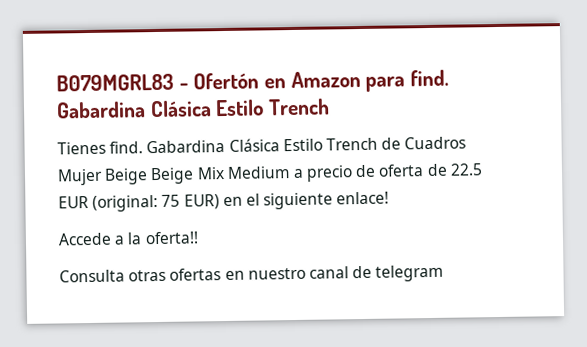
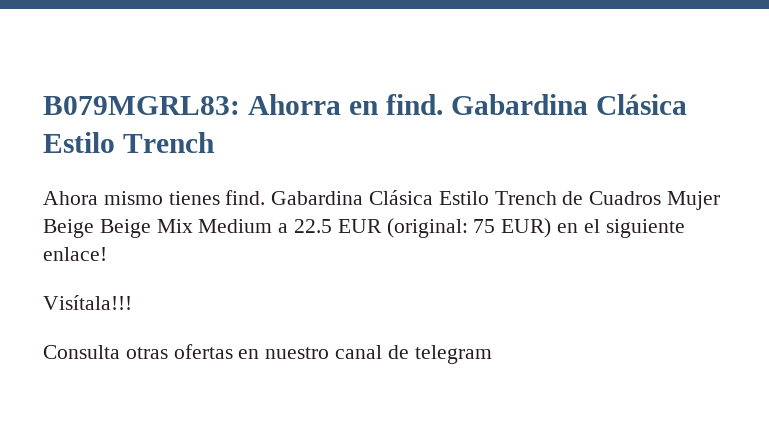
- B079MGRL83 - Ofertón en Amazon para find.
+ B079MGRL83: Ahorra en find.
- Tienes find.
+ Ahora mismo tienes find.
- Gabardina Clásica Estilo Trench de Cuadros Mujer Beige Beige Mix Medium a precio de oferta de 22.5 EUR (original: 75 EUR) en el siguiente enlace!
+ Gabardina Clásica Estilo Trench de Cuadros Mujer Beige Beige Mix Medium a 22.5 EUR (original: 75 EUR) en el siguiente enlace!
- Accede a la oferta!!
+ Visítala!!!

